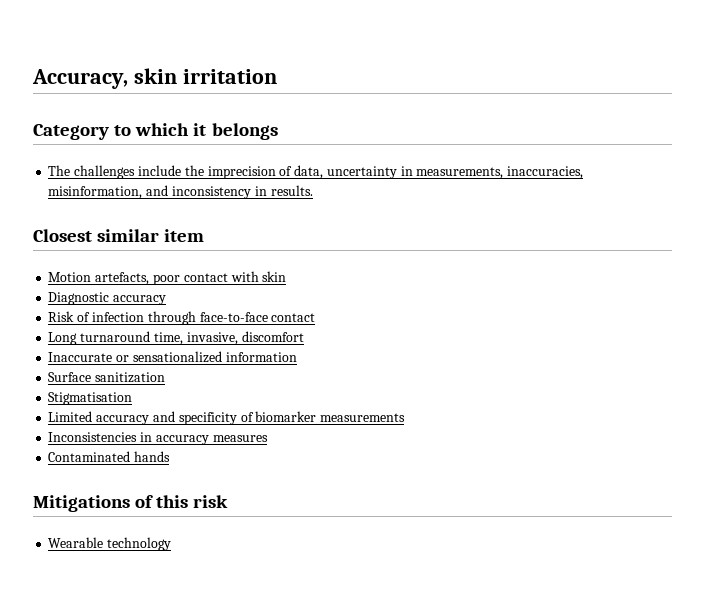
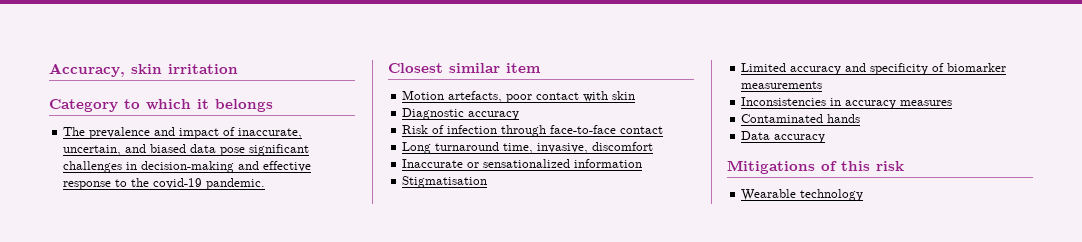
- The challenges include the imprecision of data, uncertainty in measurements, inaccuracies, misinformation, and inconsistency in results.
+ The prevalence and impact of inaccurate, uncertain, and biased data pose significant challenges in decision-making and effective response to the covid-19 pandemic.
- Surface sanitization
+ Data accuracy

